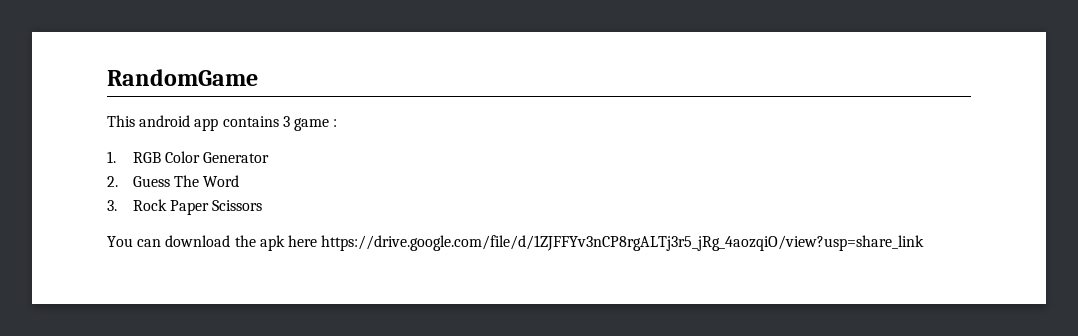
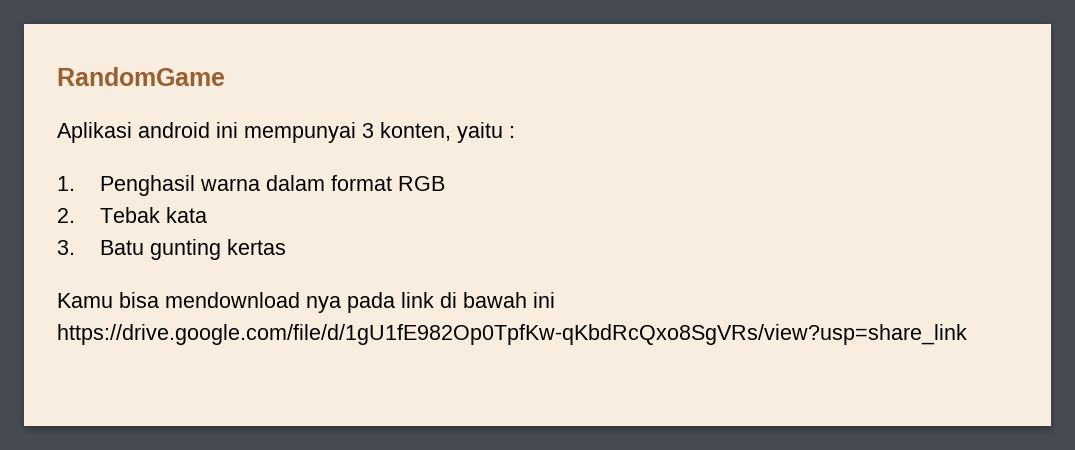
- This android app contains 3 game :
- 1. RGB Color Generator
+ Aplikasi android ini mempunyai 3 konten, yaitu :
+ 1. Penghasil warna dalam format RGB
- 2. Guess The Word
- 3. Rock Paper Scissors
- You can download the apk here https://drive.google.com/file/d/1ZJFFYv3nCP8rgALTj3r5_jRg_4aozqiO/view?usp=share_link
+ 2. Tebak kata
+ 3. Batu gunting kertas
+ Kamu bisa mendownload nya pada link di bawah ini https://drive.google.com/file/d/1gU1fE982Op0TpfKw-qKbdRcQxo8SgVRs/view?usp=share_link

